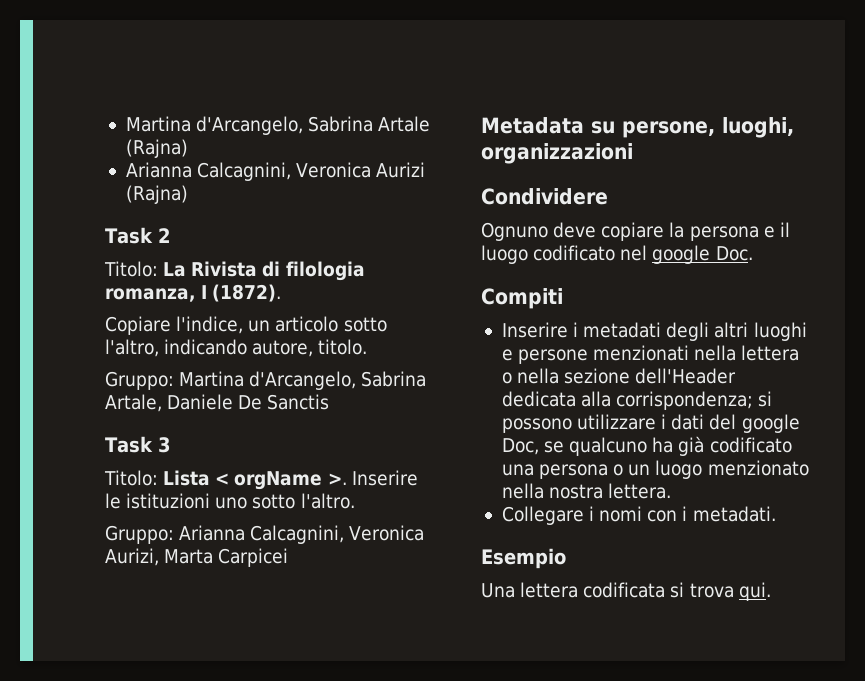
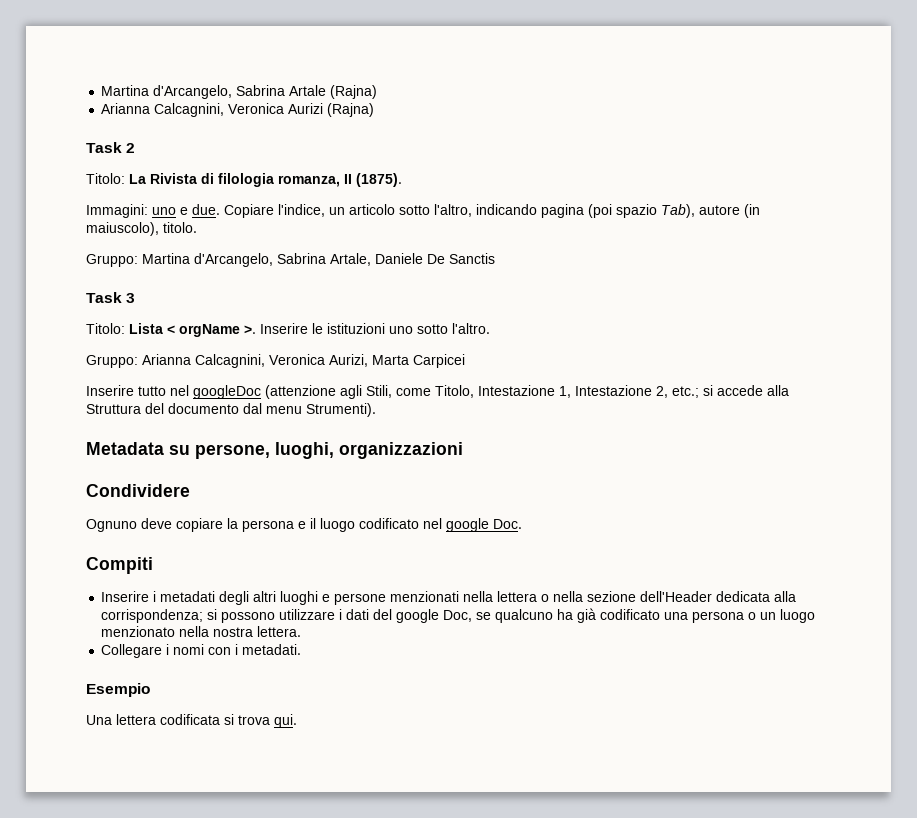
- Titolo: La Rivista di filologia romanza, I (1872).
- Copiare l'indice, un articolo sotto l'altro, indicando autore, titolo.
+ Titolo: La Rivista di filologia romanza, II (1875).
+ Immagini: uno e due. Copiare l'indice, un articolo sotto l'altro, indicando pagina (poi spazio Tab), autore (in maiuscolo), titolo.
+ Inserire tutto nel googleDoc (attenzione agli Stili, come Titolo, Intestazione 1, Intestazione 2, etc.; si accede alla Struttura del documento dal menu Strumenti).

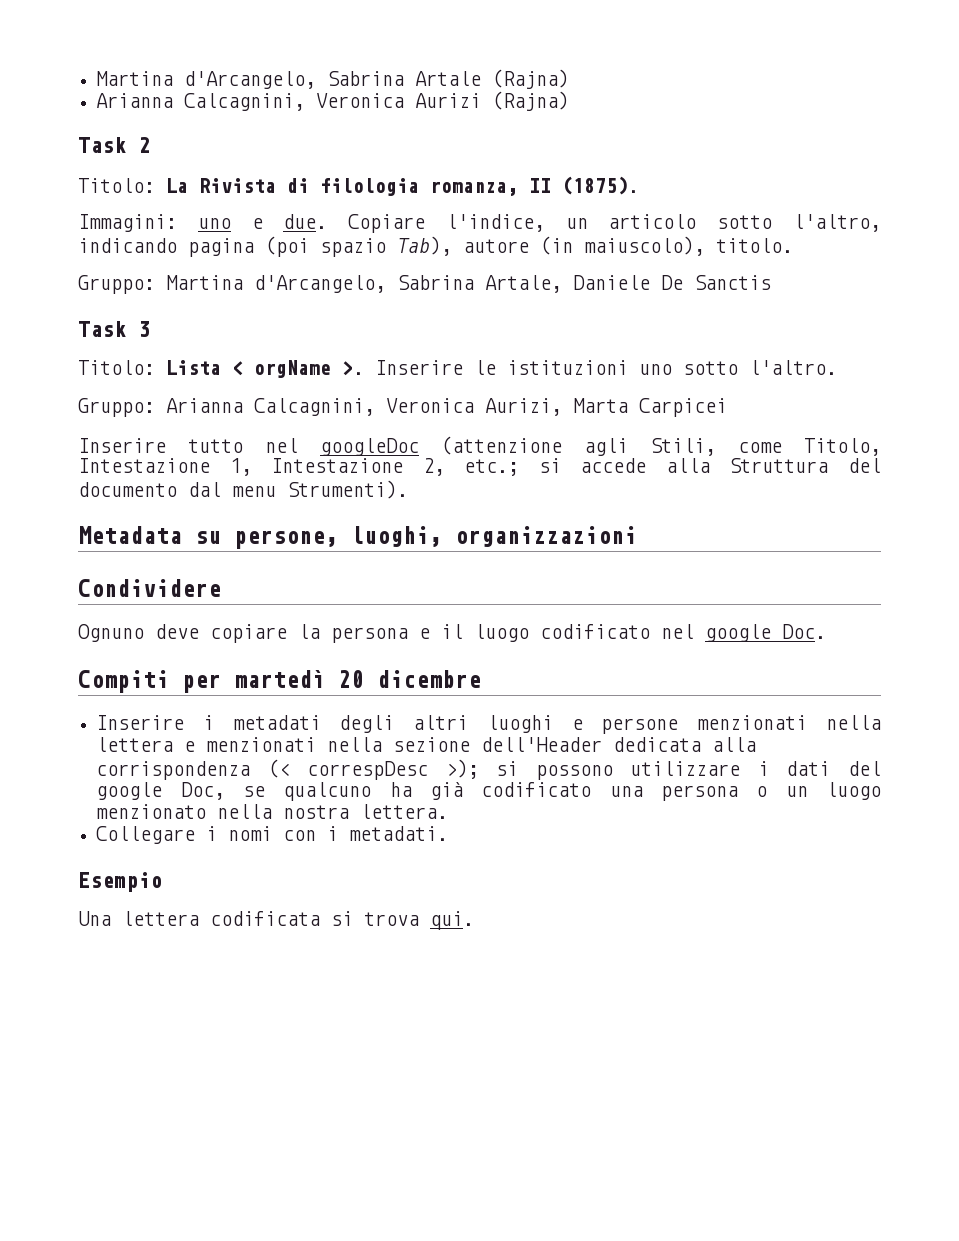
- Compiti
+ Compiti per martedì 20 dicembre
- Inserire i metadati degli altri luoghi e persone menzionati nella lettera o nella sezione dell'Header dedicata alla corrispondenza; si possono utilizzare i dati del google Doc, se qualcuno ha già codificato una persona o un luogo menzionato nella nostra lettera.
+ Inserire i metadati degli altri luoghi e persone menzionati nella lettera e menzionati nella sezione dell'Header dedicata alla corrispondenza (< correspDesc >); si possono utilizzare i dati del google Doc, se qualcuno ha già codificato una persona o un luogo menzionato nella nostra lettera.

